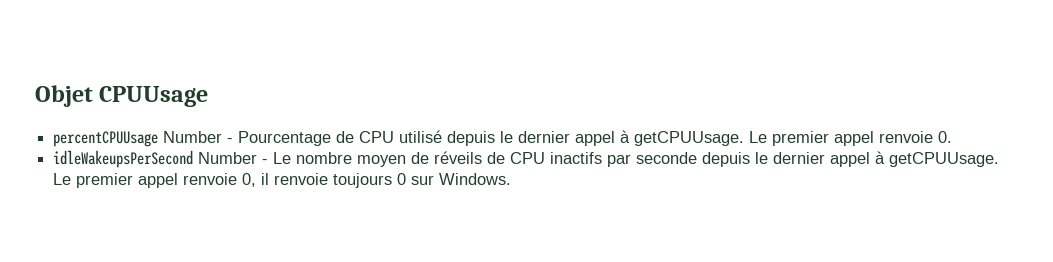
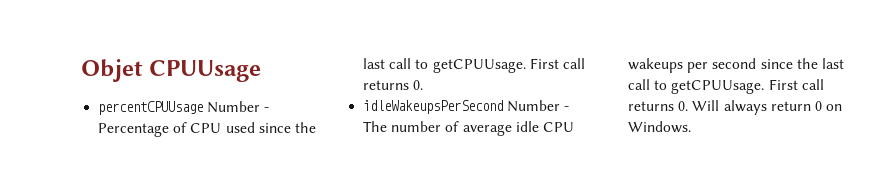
- percentCPUUsage Number - Pourcentage de CPU utilisé depuis le dernier appel à getCPUUsage. Le premier appel renvoie 0.
- idleWakeupsPerSecond Number - Le nombre moyen de réveils de CPU inactifs par seconde depuis le dernier appel à getCPUUsage. Le premier appel renvoie 0, il renvoie toujours 0 sur Windows.
+ percentCPUUsage Number - Percentage of CPU used since the last call to getCPUUsage. First call returns 0.
+ idleWakeupsPerSecond Number - The number of average idle CPU wakeups per second since the last call to getCPUUsage. First call returns 0. Will always return 0 on Windows.

